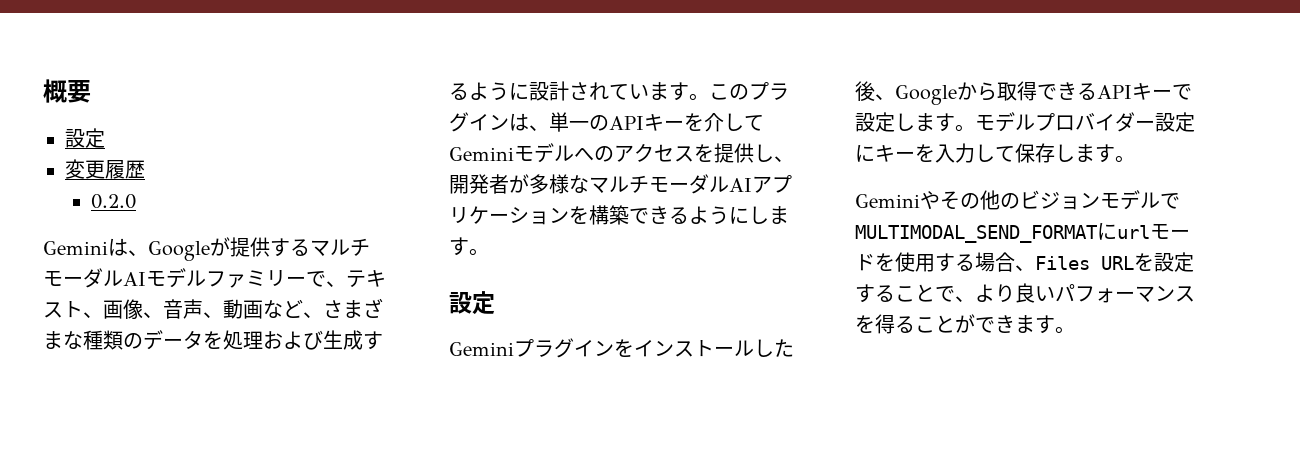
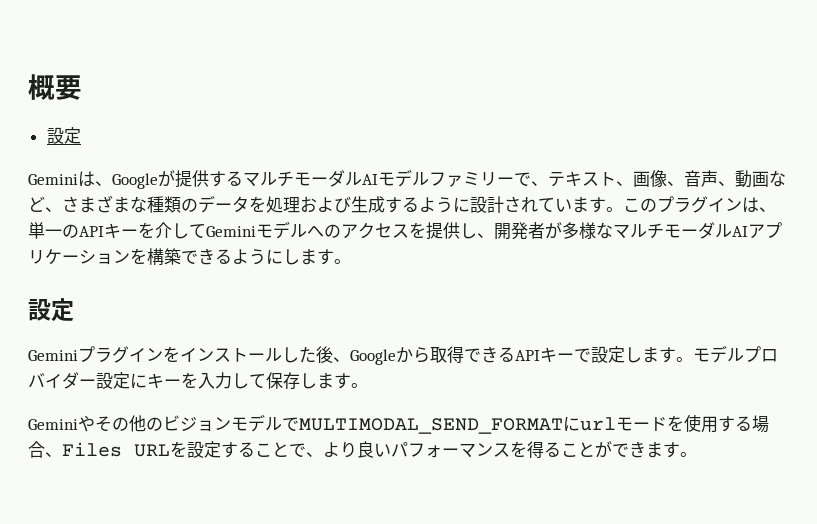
- 変更履歴
- 0.2.0

